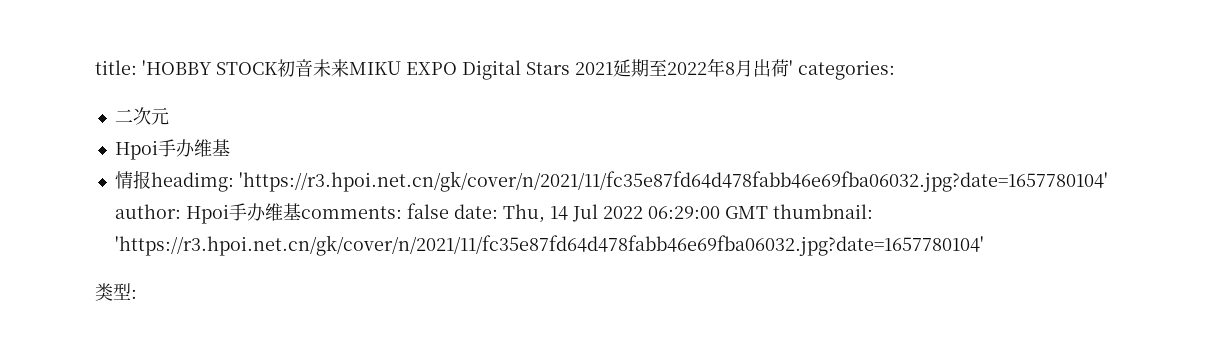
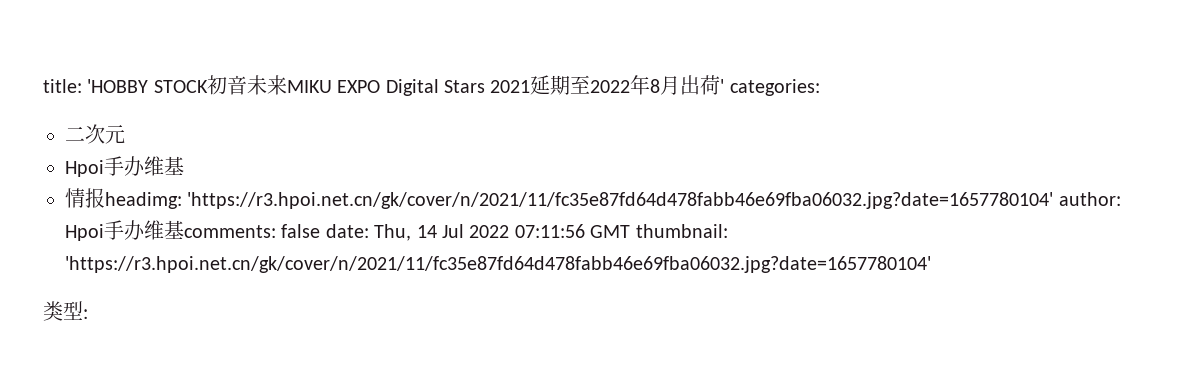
- 情报headimg: 'https://r3.hpoi.net.cn/gk/cover/n/2021/11/fc35e87fd64d478fabb46e69fba06032.jpg?date=1657780104' author: Hpoi手办维基comments: false date: Thu, 14 Jul 2022 06:29:00 GMT thumbnail: 'https://r3.hpoi.net.cn/gk/cover/n/2021/11/fc35e87fd64d478fabb46e69fba06032.jpg?date=1657780104'
+ 情报headimg: 'https://r3.hpoi.net.cn/gk/cover/n/2021/11/fc35e87fd64d478fabb46e69fba06032.jpg?date=1657780104' author: Hpoi手办维基comments: false date: Thu, 14 Jul 2022 07:11:56 GMT thumbnail: 'https://r3.hpoi.net.cn/gk/cover/n/2021/11/fc35e87fd64d478fabb46e69fba06032.jpg?date=1657780104'

